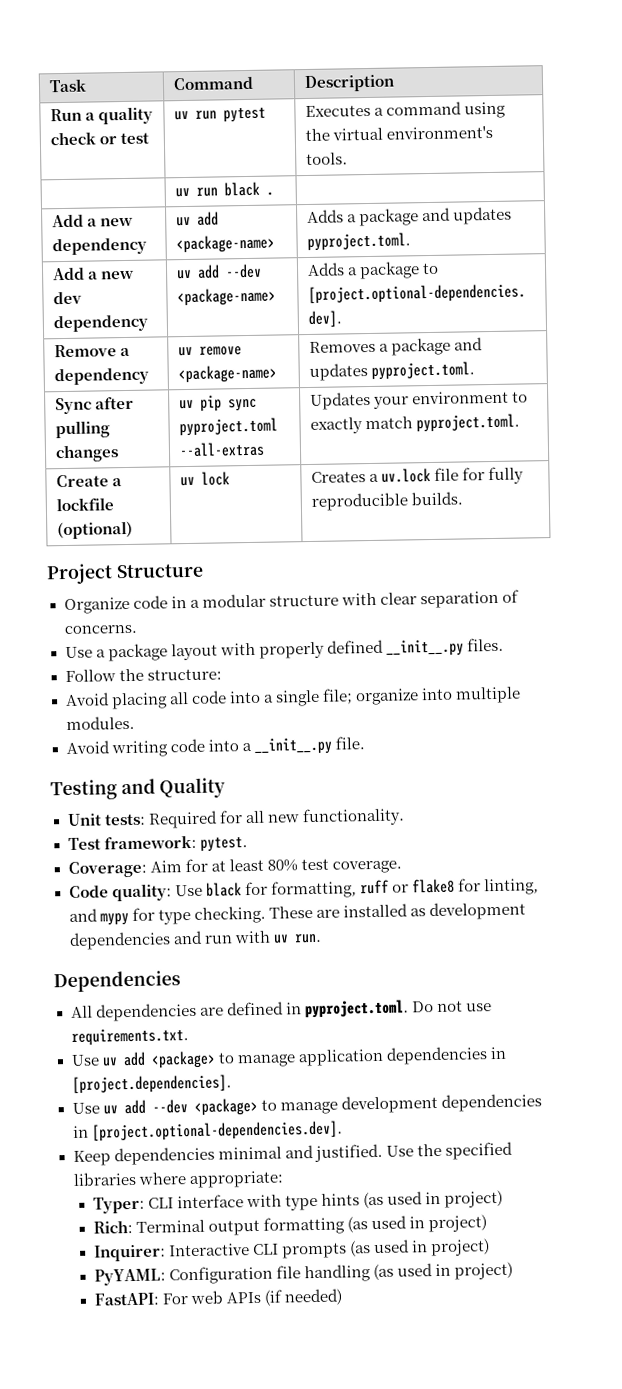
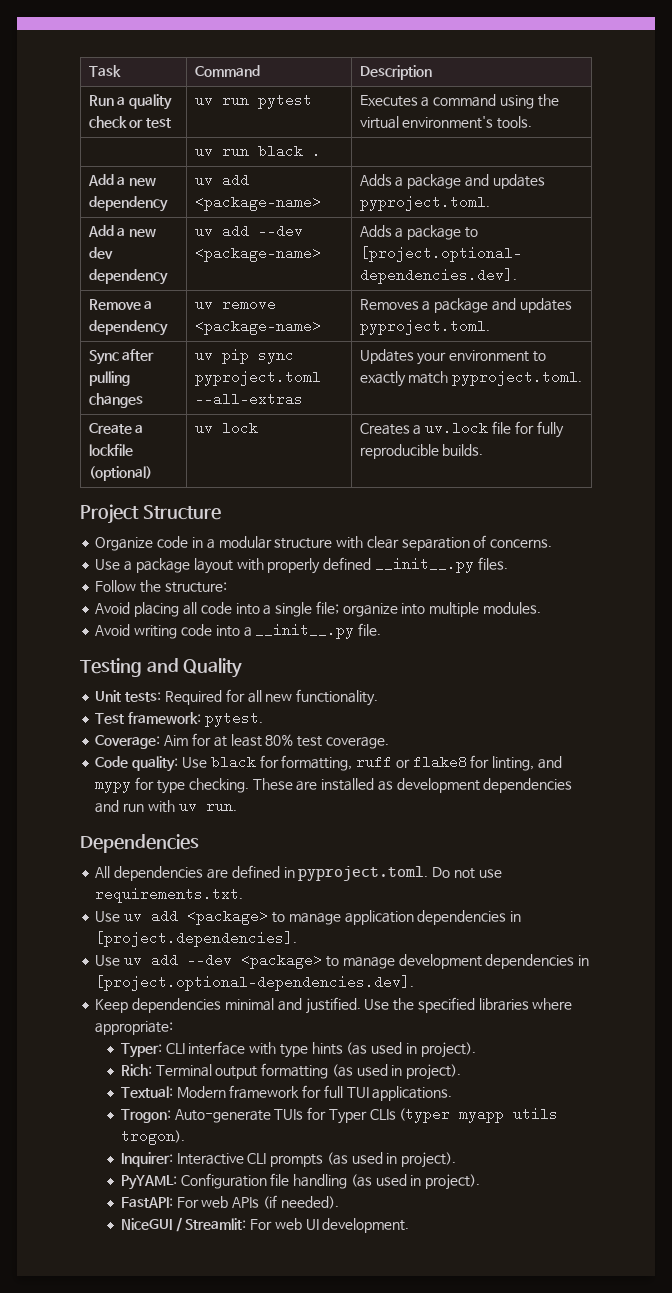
- Typer: CLI interface with type hints (as used in project)
+ Typer: CLI interface with type hints (as used in project).
- Rich: Terminal output formatting (as used in project)
+ Rich: Terminal output formatting (as used in project).
+ Textual: Modern framework for full TUI applications.
+ Trogon: Auto-generate TUIs for Typer CLIs (typer myapp utils trogon).
- Inquirer: Interactive CLI prompts (as used in project)
+ Inquirer: Interactive CLI prompts (as used in project).
- PyYAML: Configuration file handling (as used in project)
+ PyYAML: Configuration file handling (as used in project).
- FastAPI: For web APIs (if needed)
+ FastAPI: For web APIs (if needed).
+ NiceGUI / Streamlit: For web UI development.

